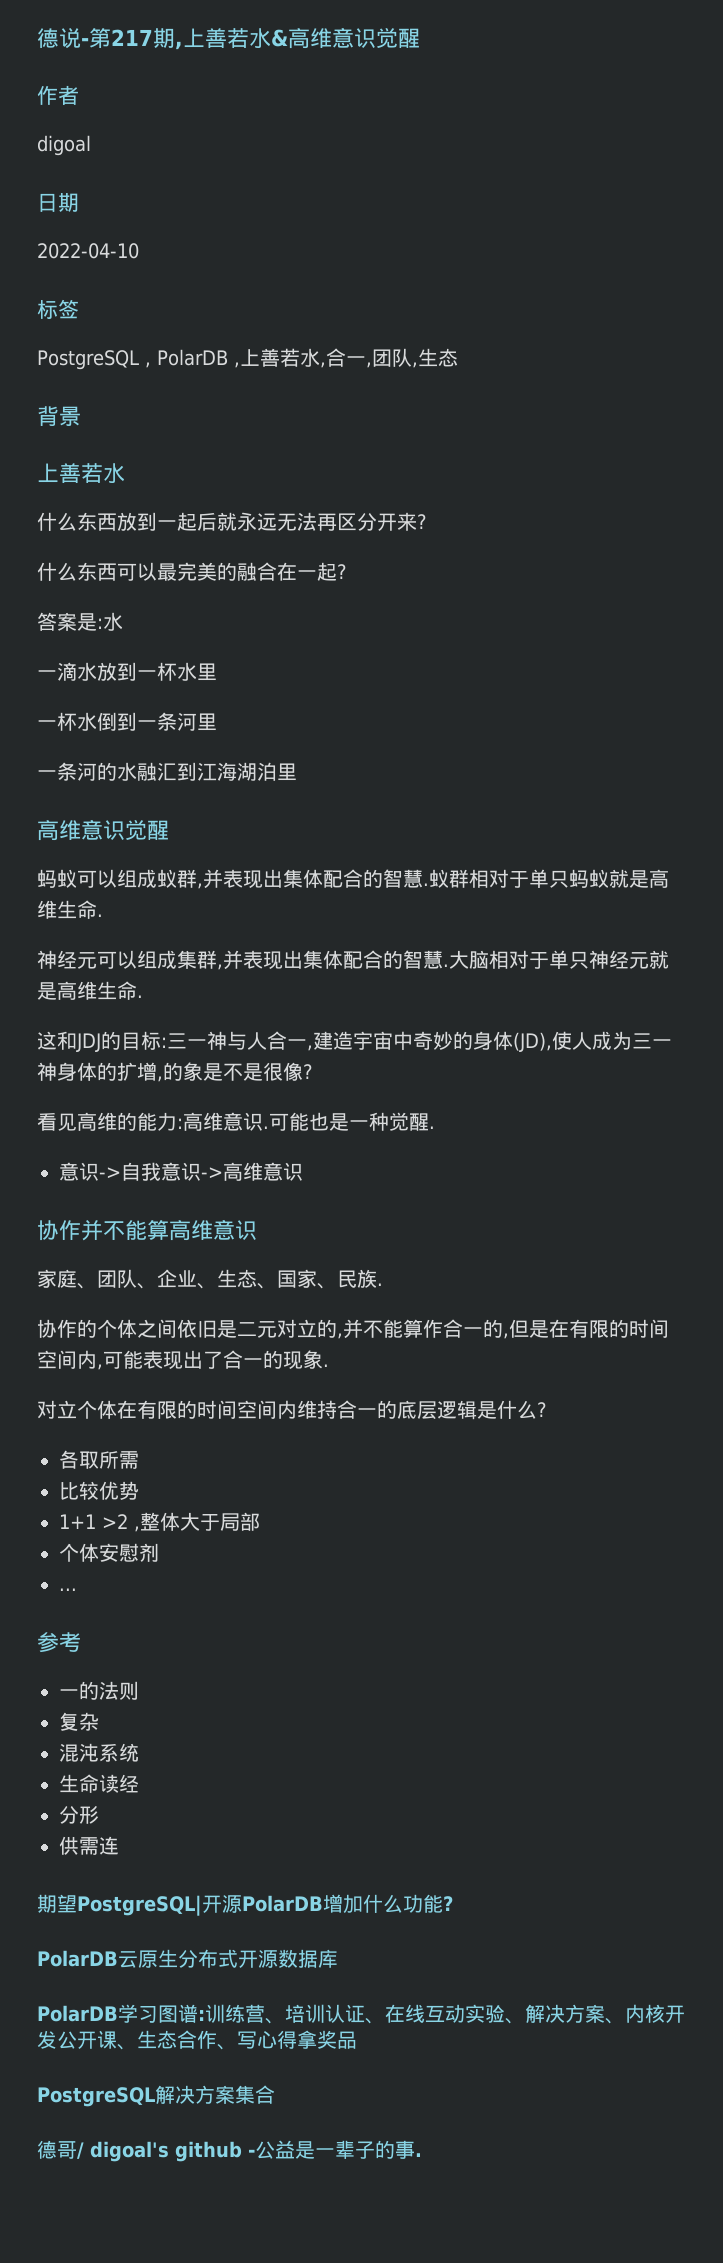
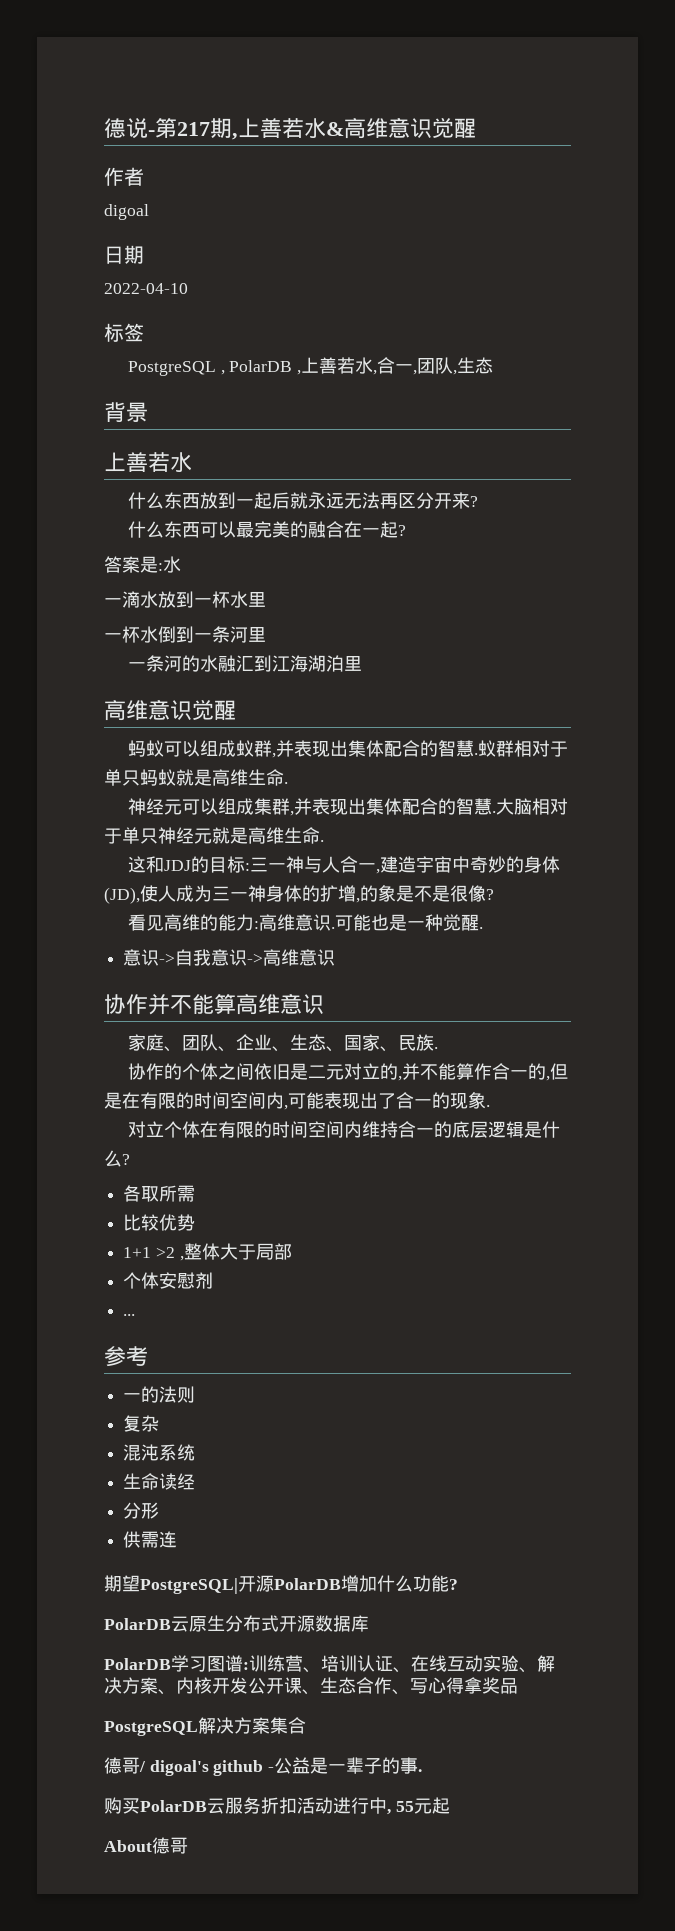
+ 购买PolarDB云服务折扣活动进行中, 55元起
+ About德哥

